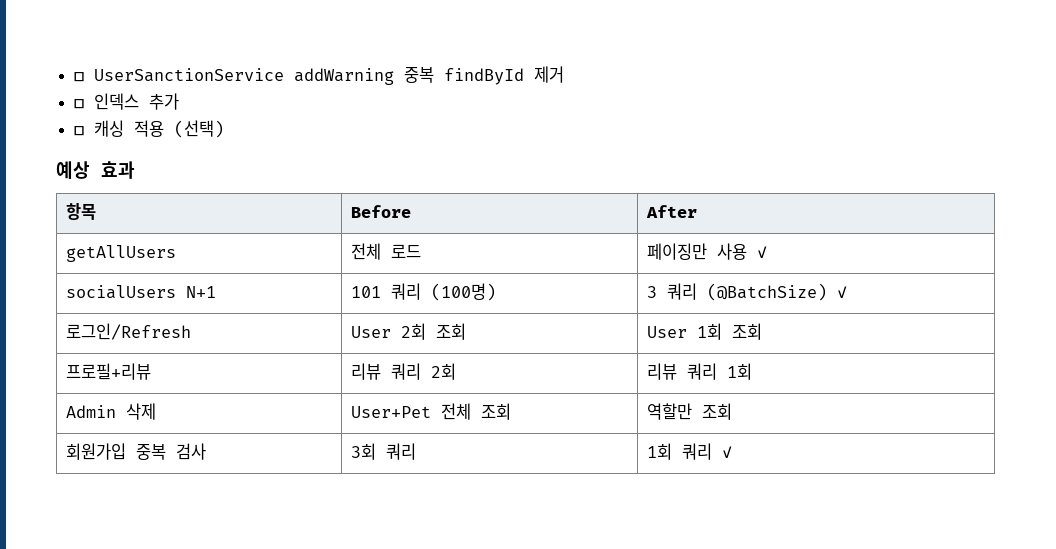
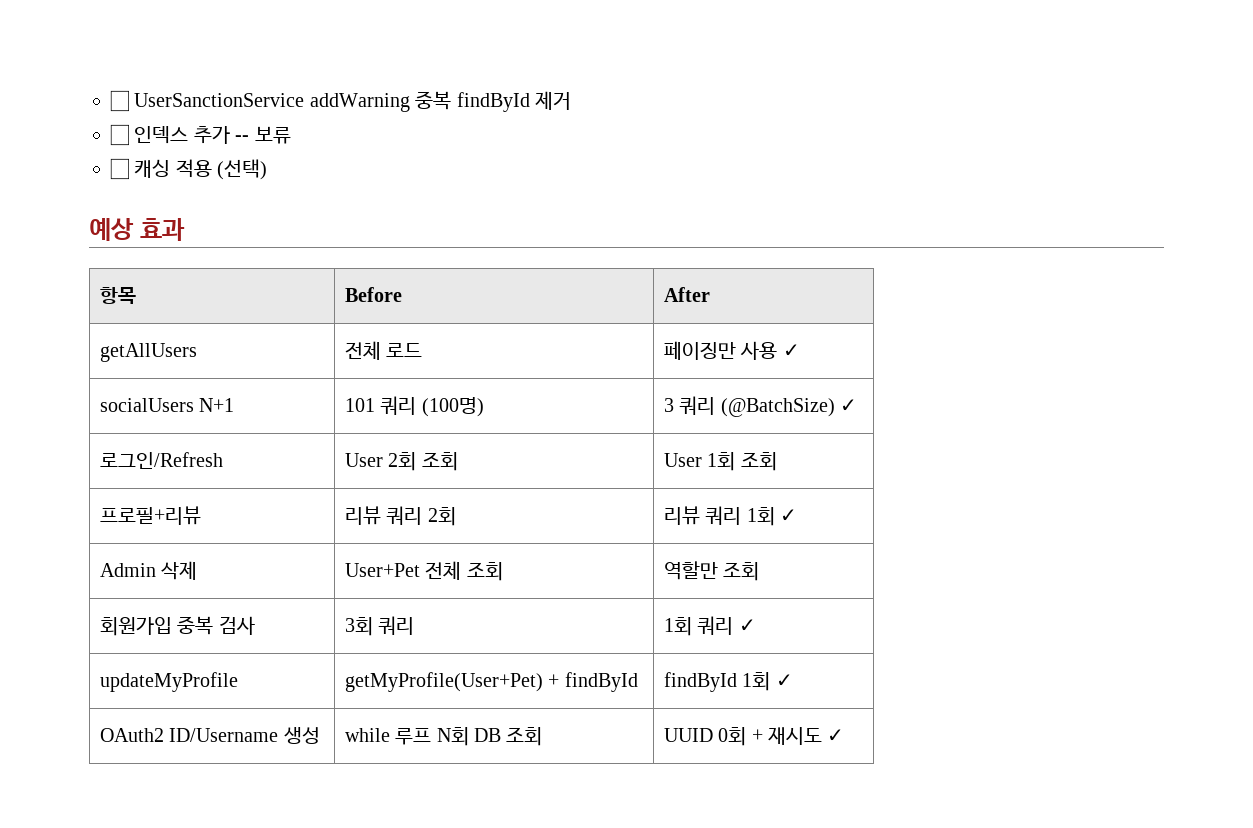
- ☐ 인덱스 추가
+ ☐ 인덱스 추가 -- 보류
- 프로필+리뷰 | 리뷰 쿼리 2회 | 리뷰 쿼리 1회
+ 프로필+리뷰 | 리뷰 쿼리 2회 | 리뷰 쿼리 1회 ✓
+ updateMyProfile | getMyProfile(User+Pet) + findById | findById 1회 ✓
+ OAuth2 ID/Username 생성 | while 루프 N회 DB 조회 | UUID 0회 + 재시도 ✓

